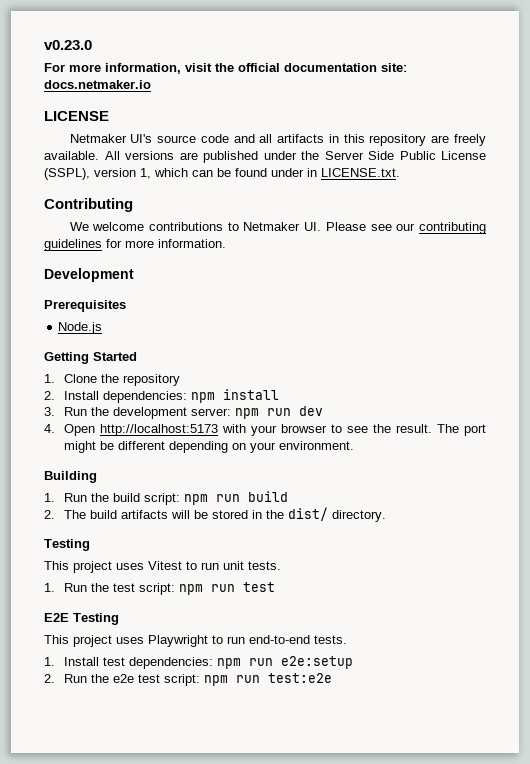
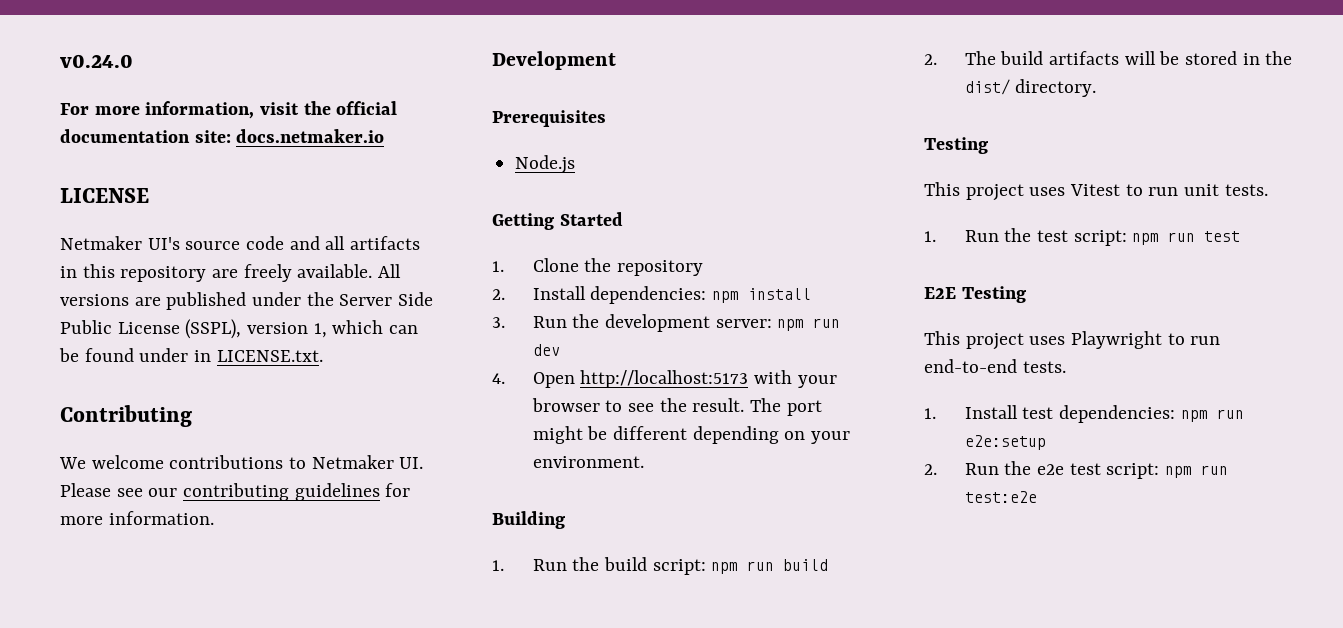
- v0.23.0
+ v0.24.0

